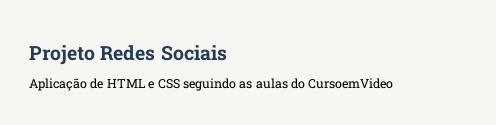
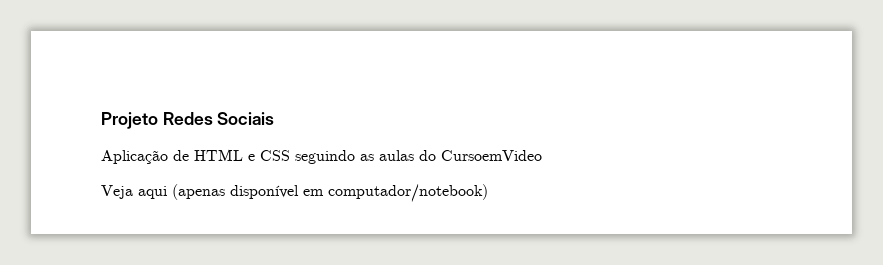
+ Veja aqui (apenas disponível em computador/notebook)

